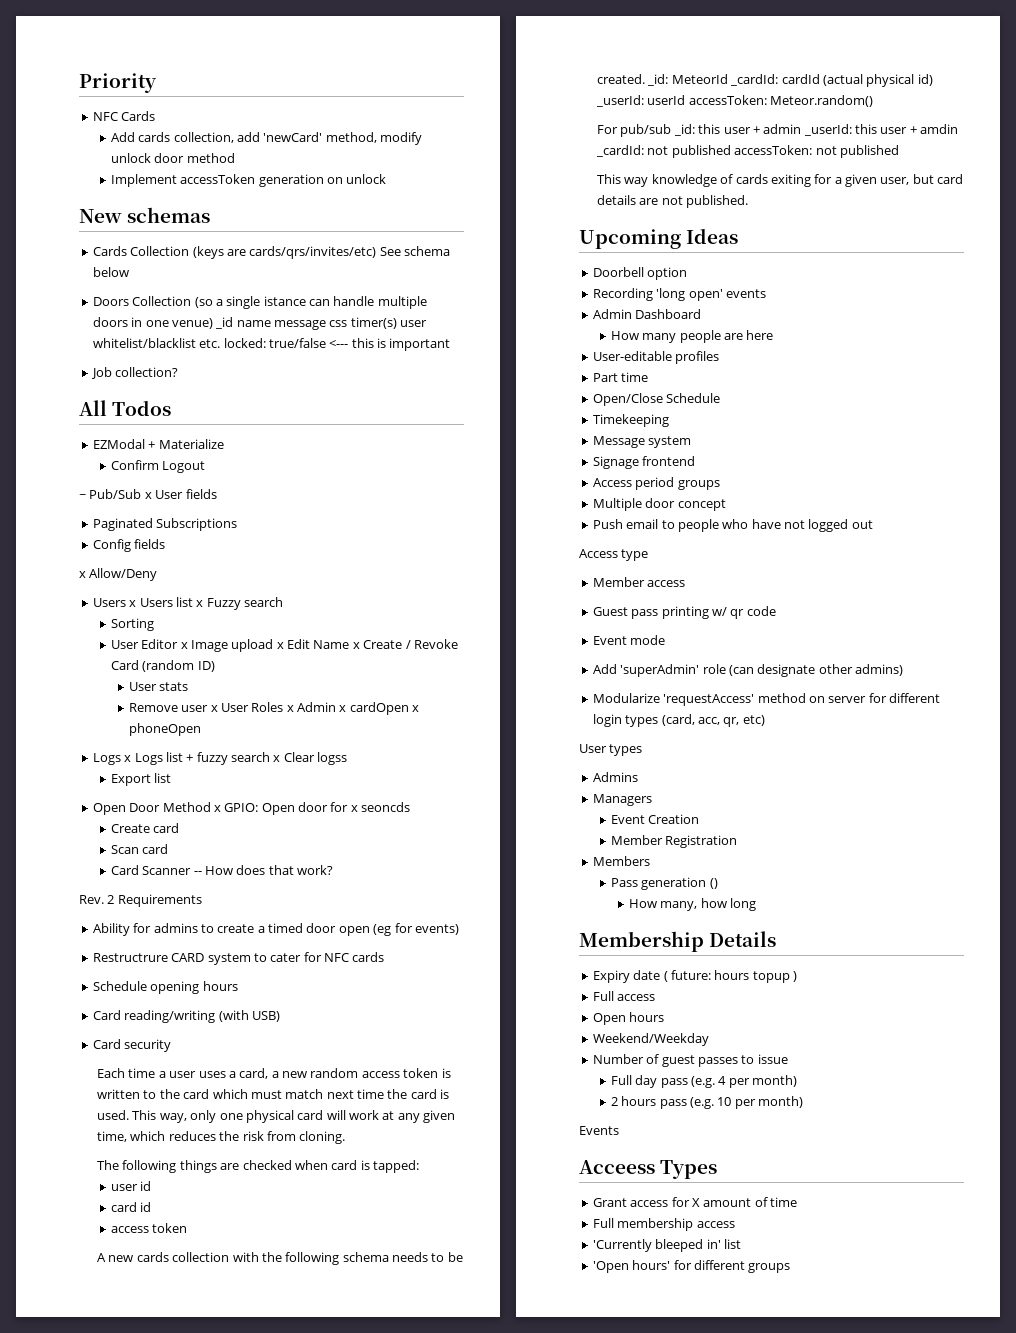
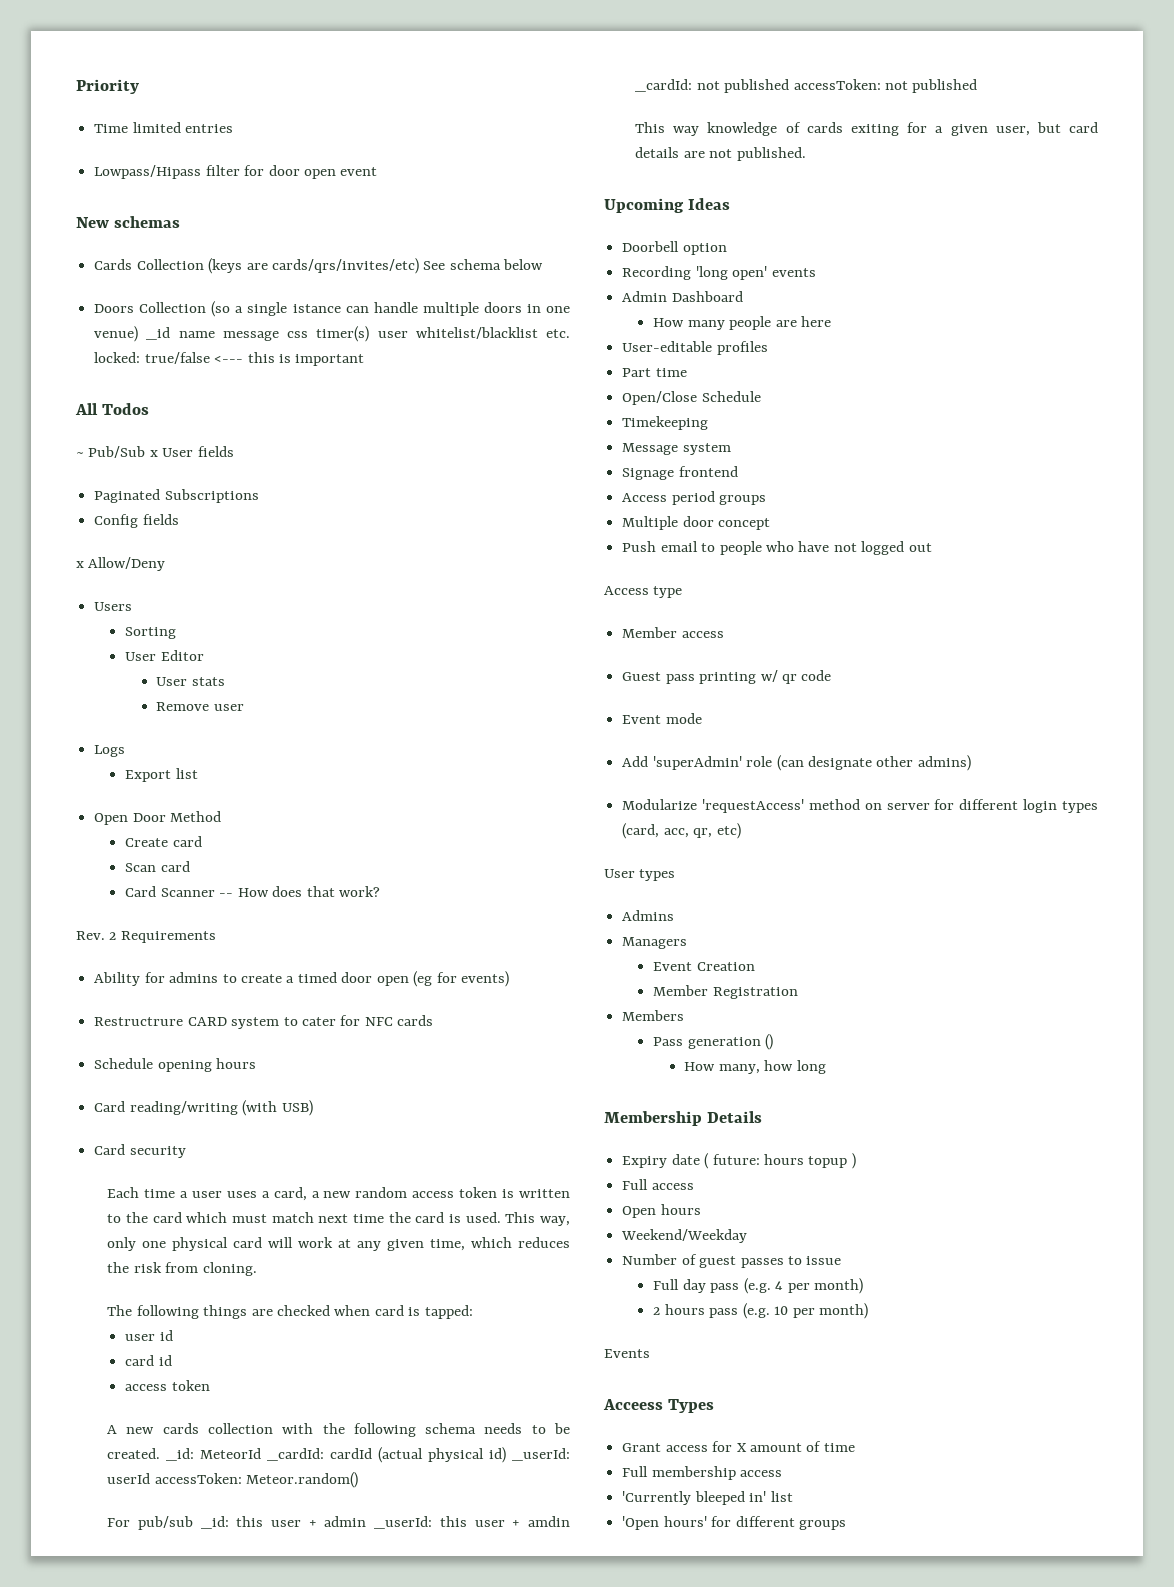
- NFC Cards
- Add cards collection, add 'newCard' method, modify unlock door method
- Implement accessToken generation on unlock
+ Time limited entries
+ Lowpass/Hipass filter for door open event
- Job collection?
- EZModal + Materialize
- Confirm Logout
- Users x Users list x Fuzzy search
+ Users
  Sorting
- User Editor x Image upload x Edit Name x Create / Revoke Card (random ID)
+ User Editor
  User stats
- Remove user x User Roles x Admin x cardOpen x phoneOpen
- Logs x Logs list + fuzzy search x Clear logss
+ Remove user
+ Logs
- Open Door Method x GPIO: Open door for x seoncds
+ Open Door Method

